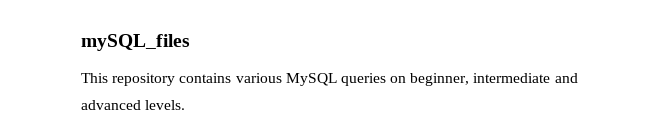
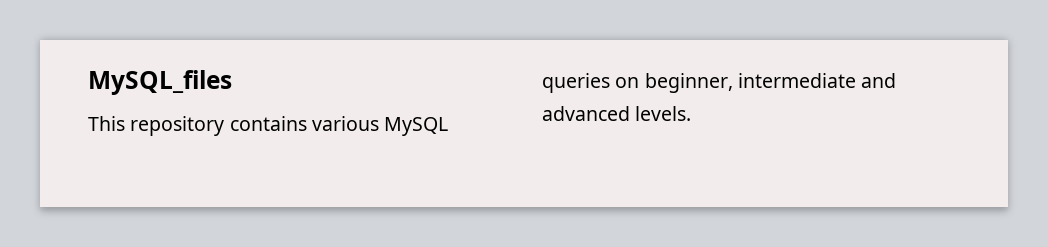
- mySQL_files
+ MySQL_files

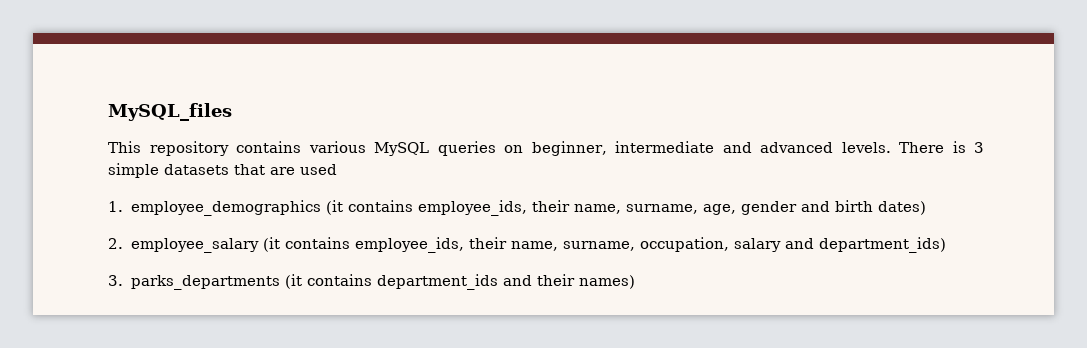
+ There is 3 simple datasets that are used
+ 1. employee_demographics (it contains employee_ids, their name, surname, age, gender and birth dates)
+ 2. employee_salary (it contains employee_ids, their name, surname, occupation, salary and department_ids)
+ 3. parks_departments (it contains department_ids and their names)

